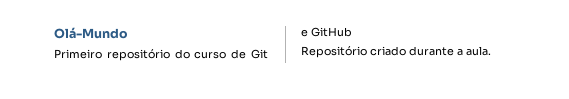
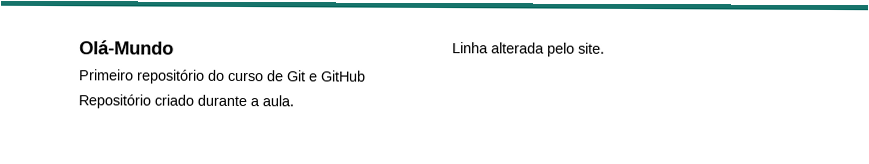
+ Linha alterada pelo site.

